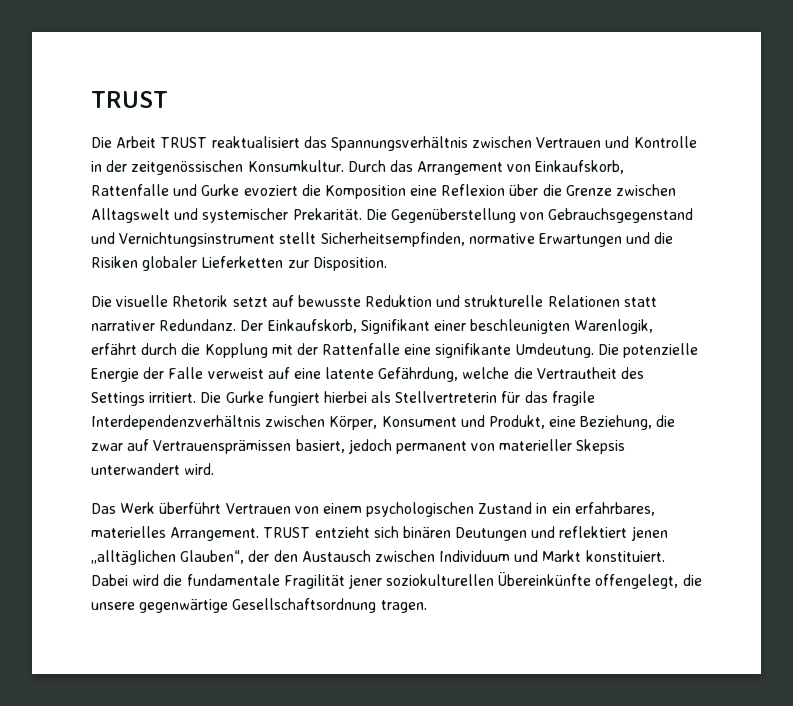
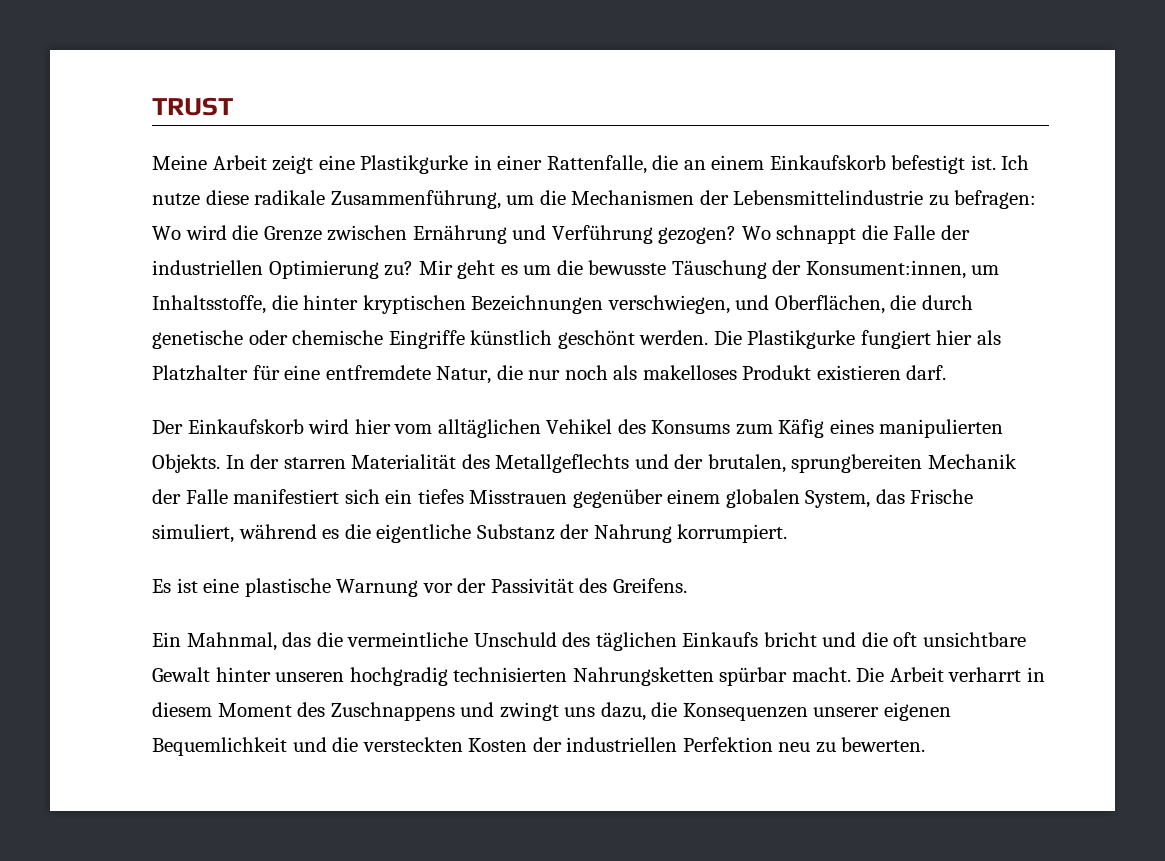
- Die Arbeit TRUST reaktualisiert das Spannungsverhältnis zwischen Vertrauen und Kontrolle in der zeitgenössischen Konsumkultur. Durch das Arrangement von Einkaufskorb, Rattenfalle und Gurke evoziert die Komposition eine Reflexion über die Grenze zwischen Alltagswelt und systemischer Prekarität. Die Gegenüberstellung von Gebrauchsgegenstand und Vernichtungsinstrument stellt Sicherheitsempfinden, normative Erwartungen und die Risiken globaler Lieferketten zur Disposition.
- Die visuelle Rhetorik setzt auf bewusste Reduktion und strukturelle Relationen statt narrativer Redundanz. Der Einkaufskorb, Signifikant einer beschleunigten Warenlogik, erfährt durch die Kopplung mit der Rattenfalle eine signifikante Umdeutung. Die potenzielle Energie der Falle verweist auf eine latente Gefährdung, welche die Vertrautheit des Settings irritiert. Die Gurke fungiert hierbei als Stellvertreterin für das fragile Interdependenzverhältnis zwischen Körper, Konsument und Produkt, eine Beziehung, die zwar auf Vertrauensprämissen basiert, jedoch permanent von materieller Skepsis unterwandert wird.
- Das Werk überführt Vertrauen von einem psychologischen Zustand in ein erfahrbares, materielles Arrangement. TRUST entzieht sich binären Deutungen und reflektiert jenen „alltäglichen Glauben“, der den Austausch zwischen Individuum und Markt konstituiert. Dabei wird die fundamentale Fragilität jener soziokulturellen Übereinkünfte offengelegt, die unsere gegenwärtige Gesellschaftsordnung tragen.
+ Meine Arbeit zeigt eine Plastikgurke in einer Rattenfalle, die an einem Einkaufskorb befestigt ist. Ich nutze diese radikale Zusammenführung, um die Mechanismen der Lebensmittelindustrie zu befragen: Wo wird die Grenze zwischen Ernährung und Verführung gezogen? Wo schnappt die Falle der industriellen Optimierung zu? Mir geht es um die bewusste Täuschung der Konsument:innen, um Inhaltsstoffe, die hinter kryptischen Bezeichnungen verschwiegen, und Oberflächen, die durch genetische oder chemische Eingriffe künstlich geschönt werden. Die Plastikgurke fungiert hier als Platzhalter für eine entfremdete Natur, die nur noch als makelloses Produkt existieren darf.
+ Der Einkaufskorb wird hier vom alltäglichen Vehikel des Konsums zum Käfig eines manipulierten Objekts. In der starren Materialität des Metallgeflechts und der brutalen, sprungbereiten Mechanik der Falle manifestiert sich ein tiefes Misstrauen gegenüber einem globalen System, das Frische simuliert, während es die eigentliche Substanz der Nahrung korrumpiert.
+ Es ist eine plastische Warnung vor der Passivität des Greifens.
+ Ein Mahnmal, das die vermeintliche Unschuld des täglichen Einkaufs bricht und die oft unsichtbare Gewalt hinter unseren hochgradig technisierten Nahrungsketten spürbar macht. Die Arbeit verharrt in diesem Moment des Zuschnappens und zwingt uns dazu, die Konsequenzen unserer eigenen Bequemlichkeit und die versteckten Kosten der industriellen Perfektion neu zu bewerten.

